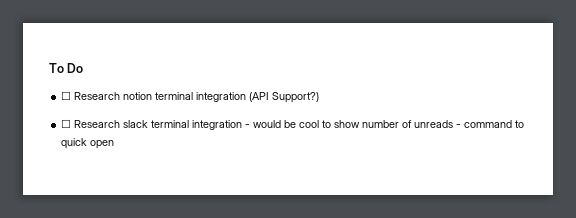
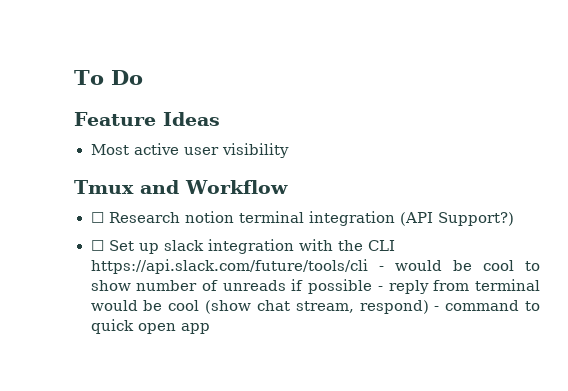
+ Feature Ideas
+ Most active user visibility
+ Tmux and Workflow
- ☐ Research slack terminal integration - would be cool to show number of unreads - command to quick open
+ ☐ Set up slack integration with the CLI https://api.slack.com/future/tools/cli - would be cool to show number of unreads if possible - reply from terminal would be cool (show chat stream, respond) - command to quick open app

